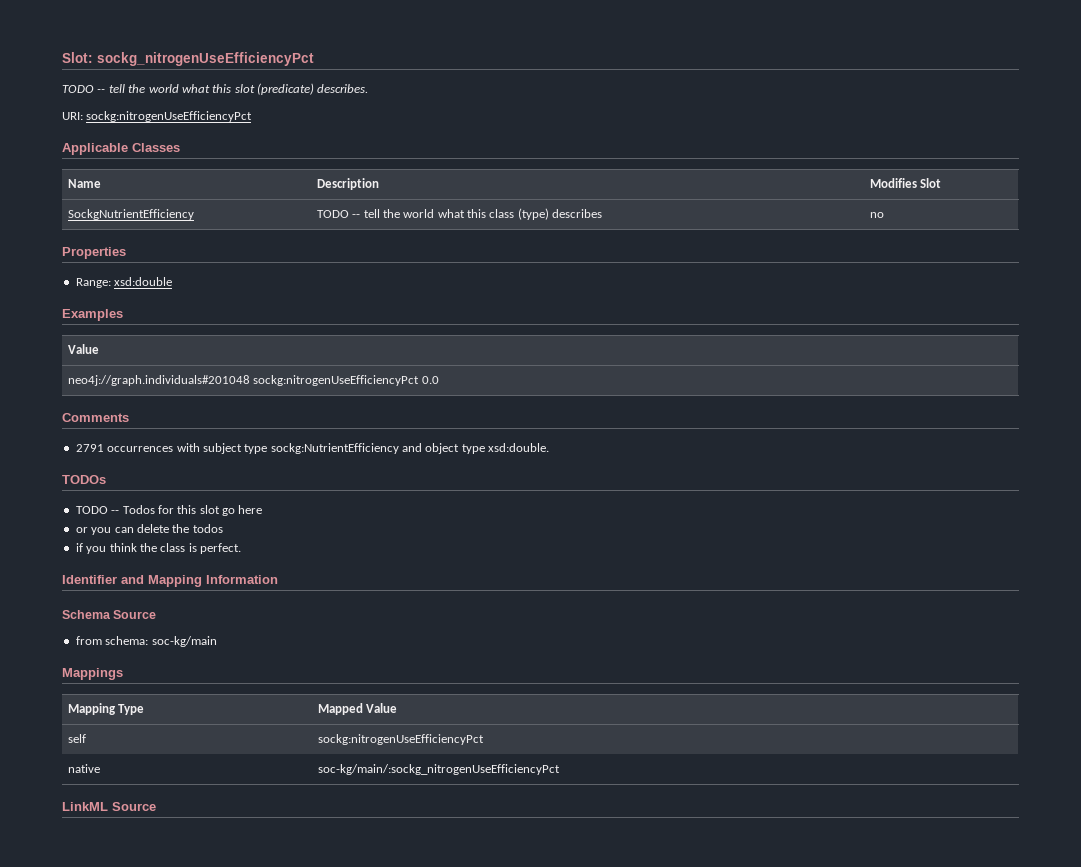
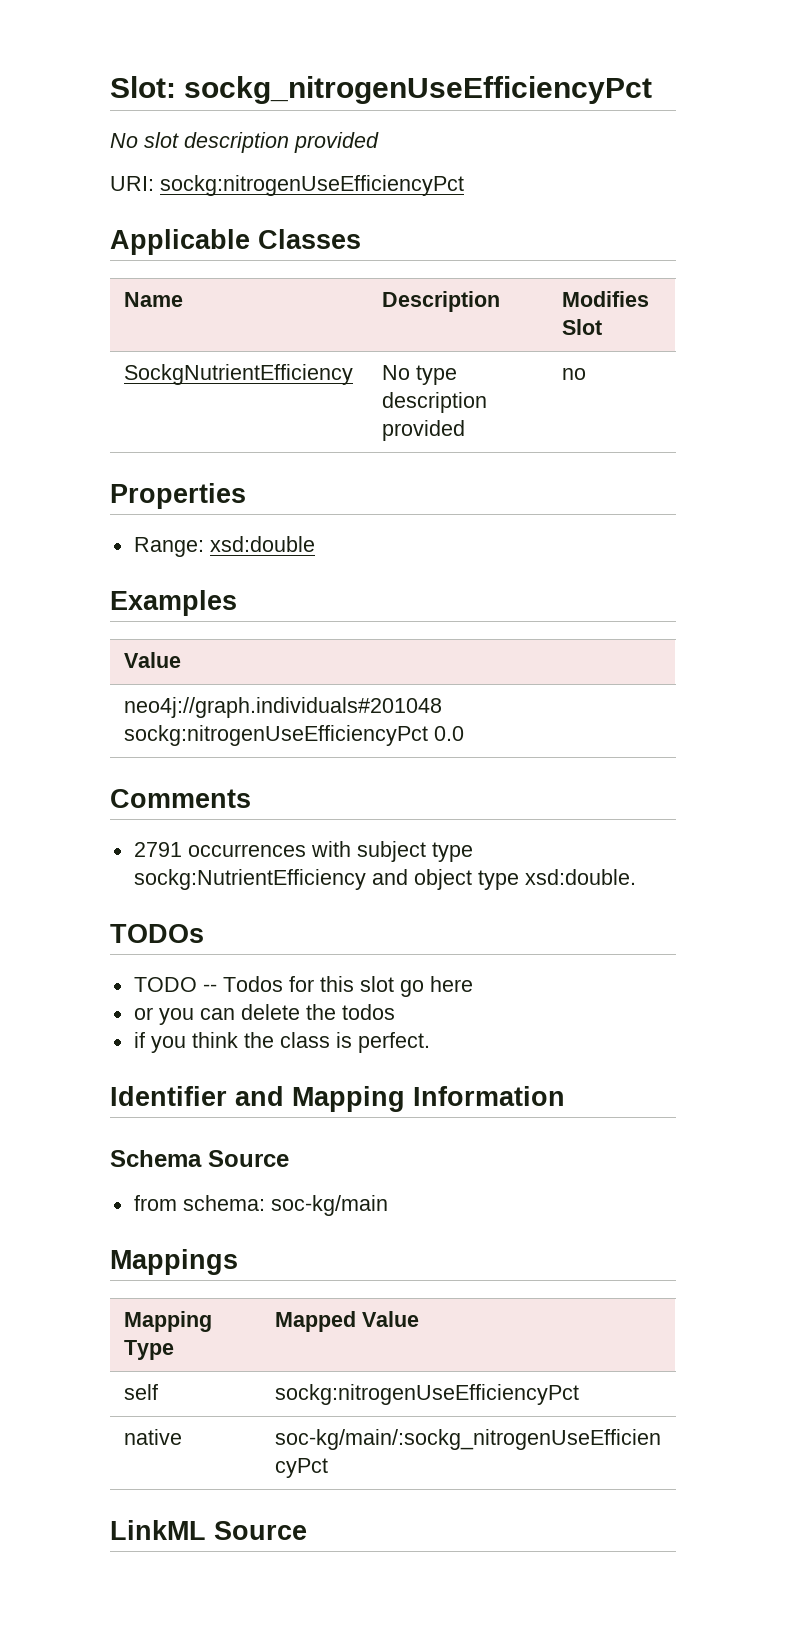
- TODO -- tell the world what this slot (predicate) describes.
+ No slot description provided
- SockgNutrientEfficiency | TODO -- tell the world what this class (type) describes | no
+ SockgNutrientEfficiency | No type description provided | no

